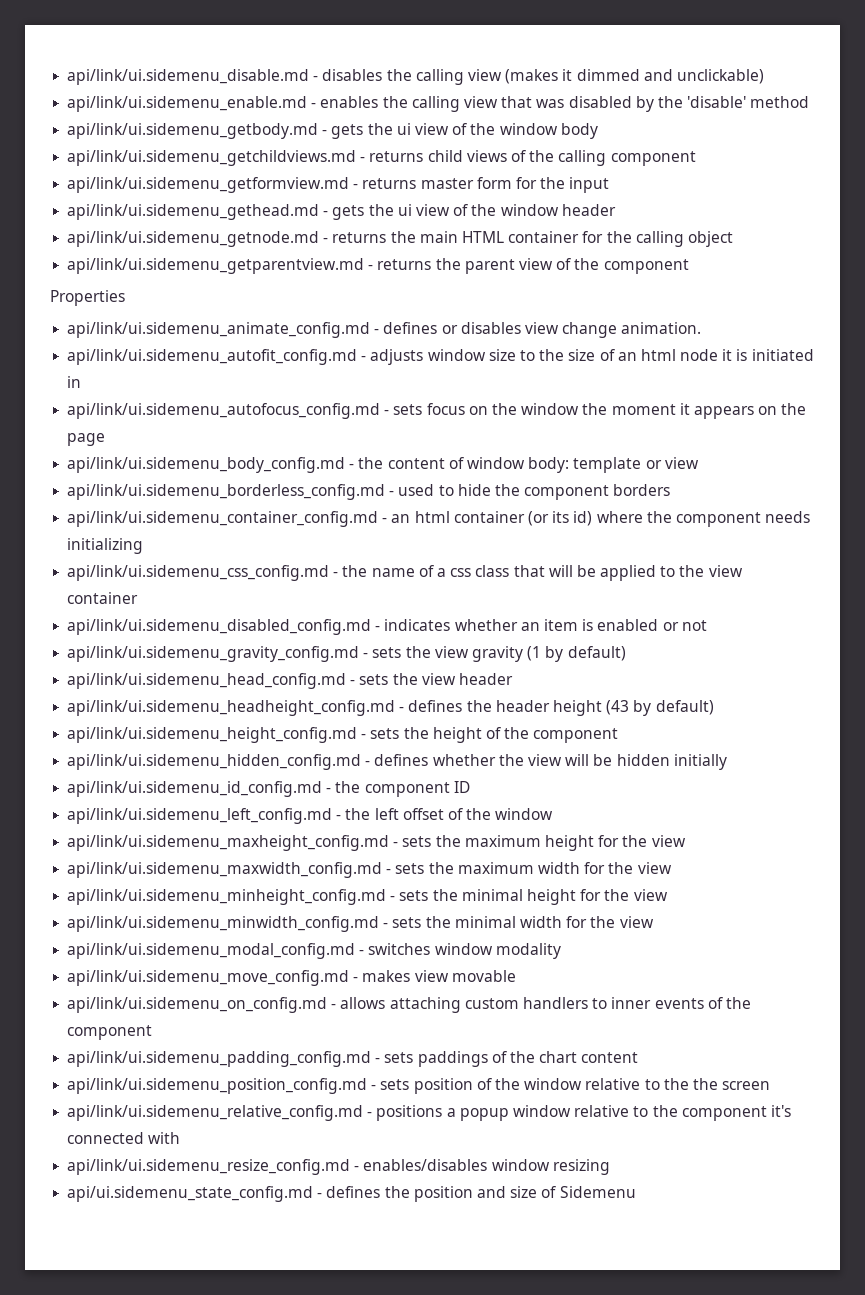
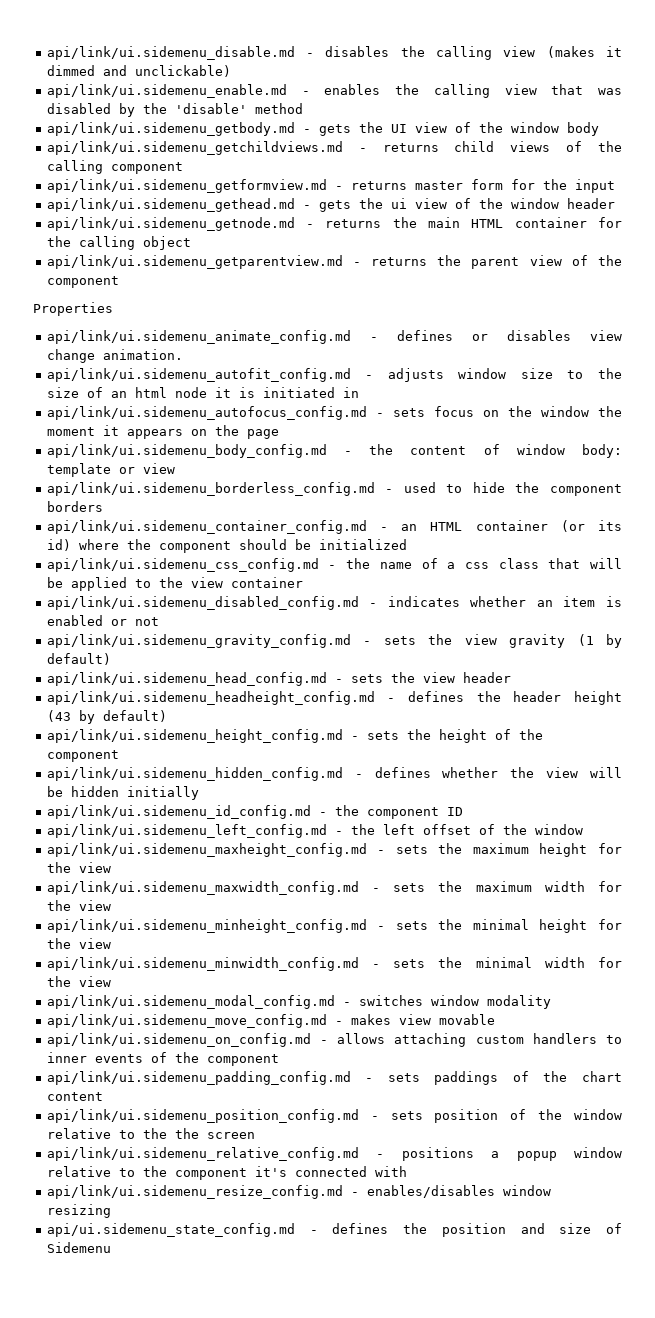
- api/link/ui.sidemenu_getbody.md - gets the ui view of the window body
+ api/link/ui.sidemenu_getbody.md - gets the UI view of the window body
- api/link/ui.sidemenu_container_config.md - an html container (or its id) where the component needs initializing
+ api/link/ui.sidemenu_container_config.md - an HTML container (or its id) where the component should be initialized

